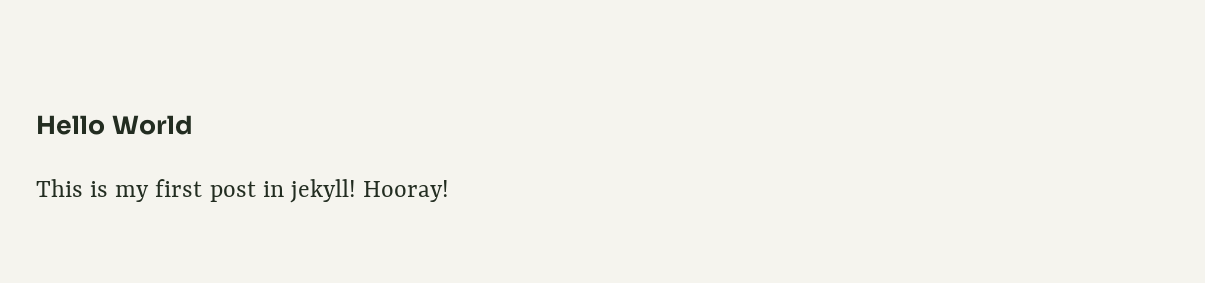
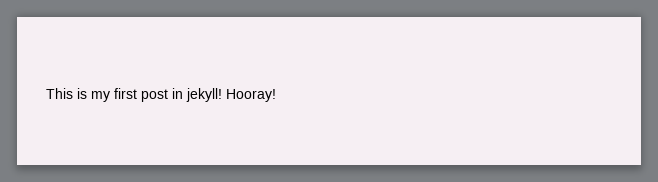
- Hello World

